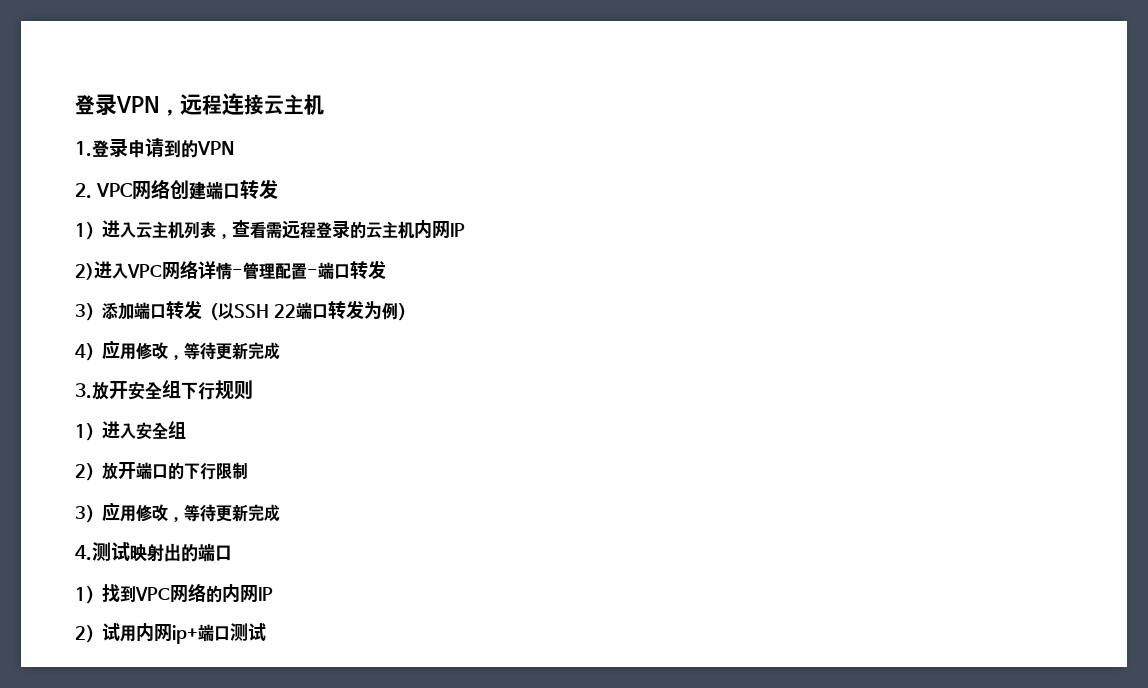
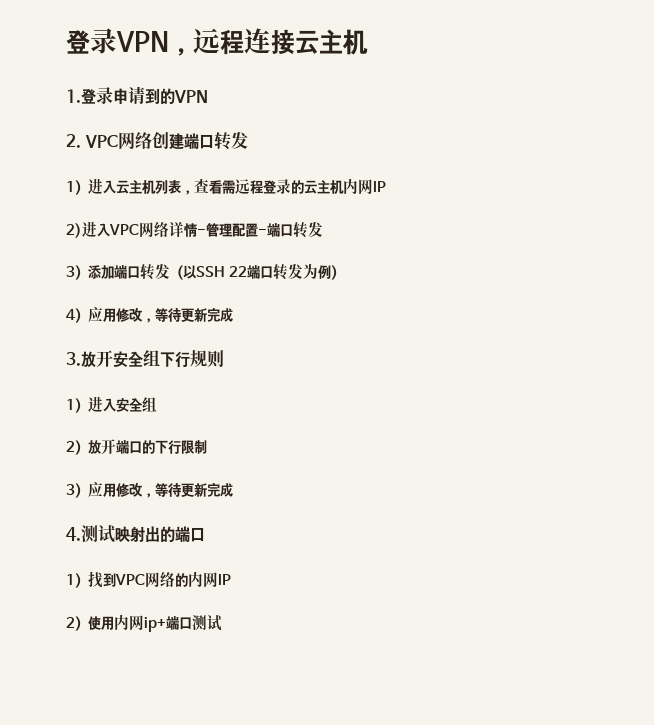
- 2）试用内网ip+端口测试
+ 2）使用内网ip+端口测试

